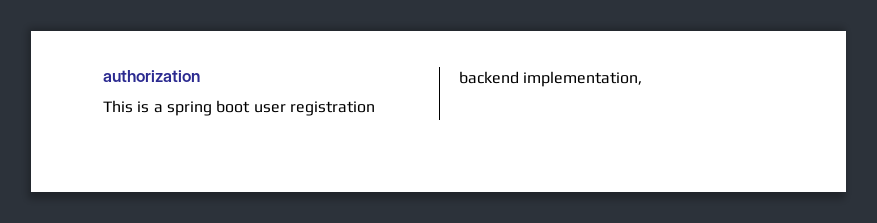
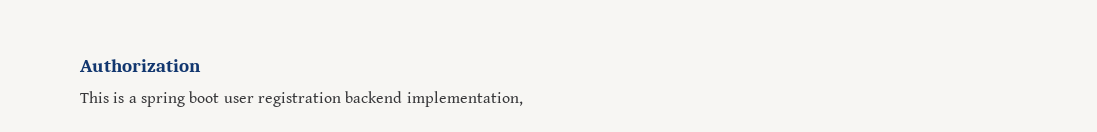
- authorization
+ Authorization

